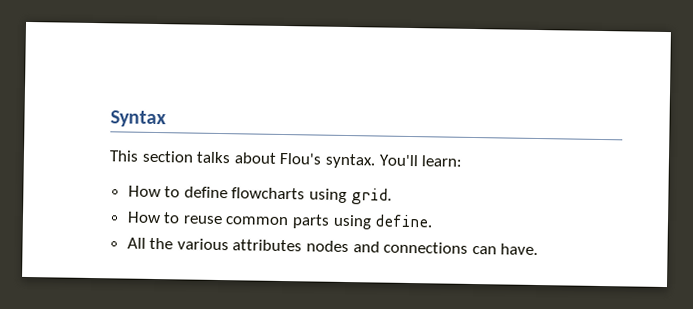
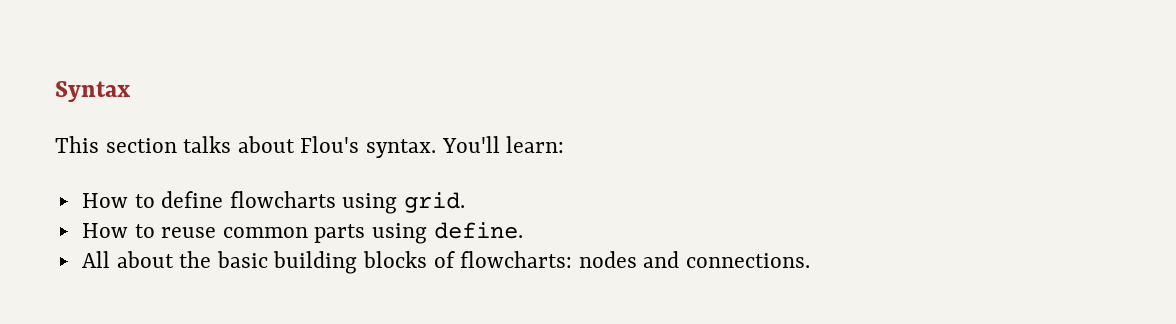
- All the various attributes nodes and connections can have.
+ All about the basic building blocks of flowcharts: nodes and connections.

